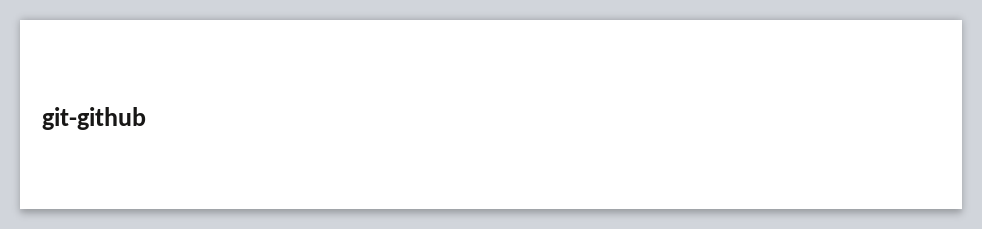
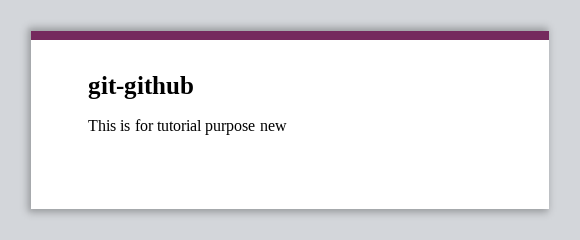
+ This is for tutorial purpose new

